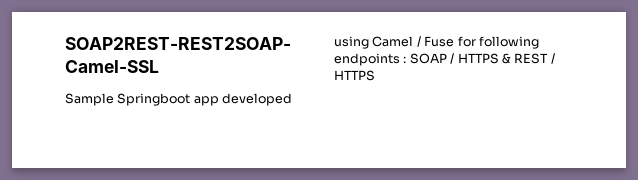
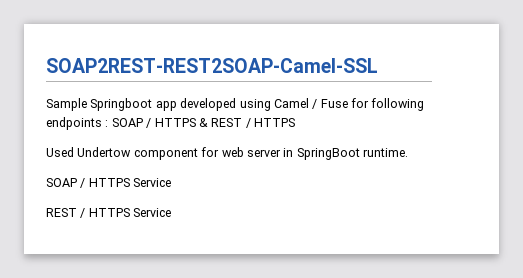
+ Used Undertow component for web server in SpringBoot runtime.
+ SOAP / HTTPS Service
+ REST / HTTPS Service

